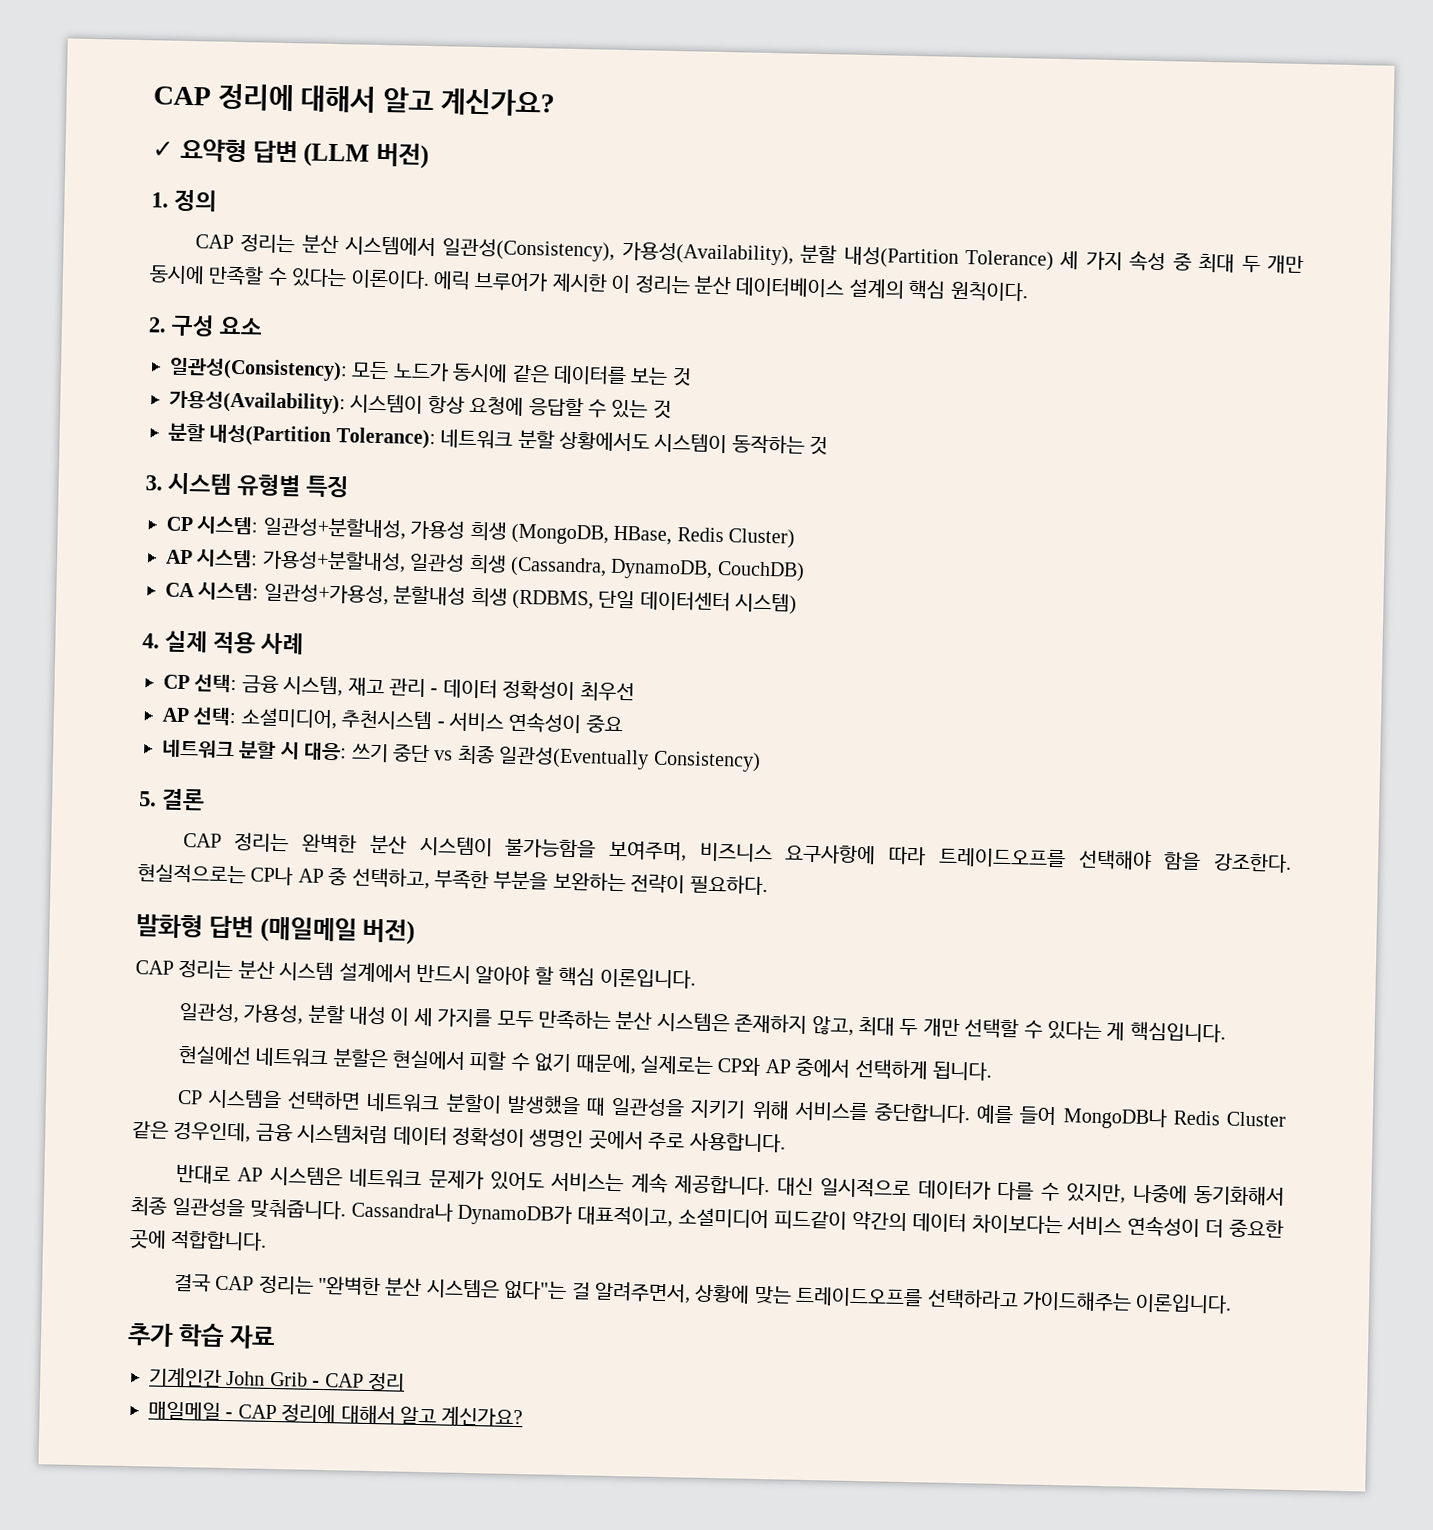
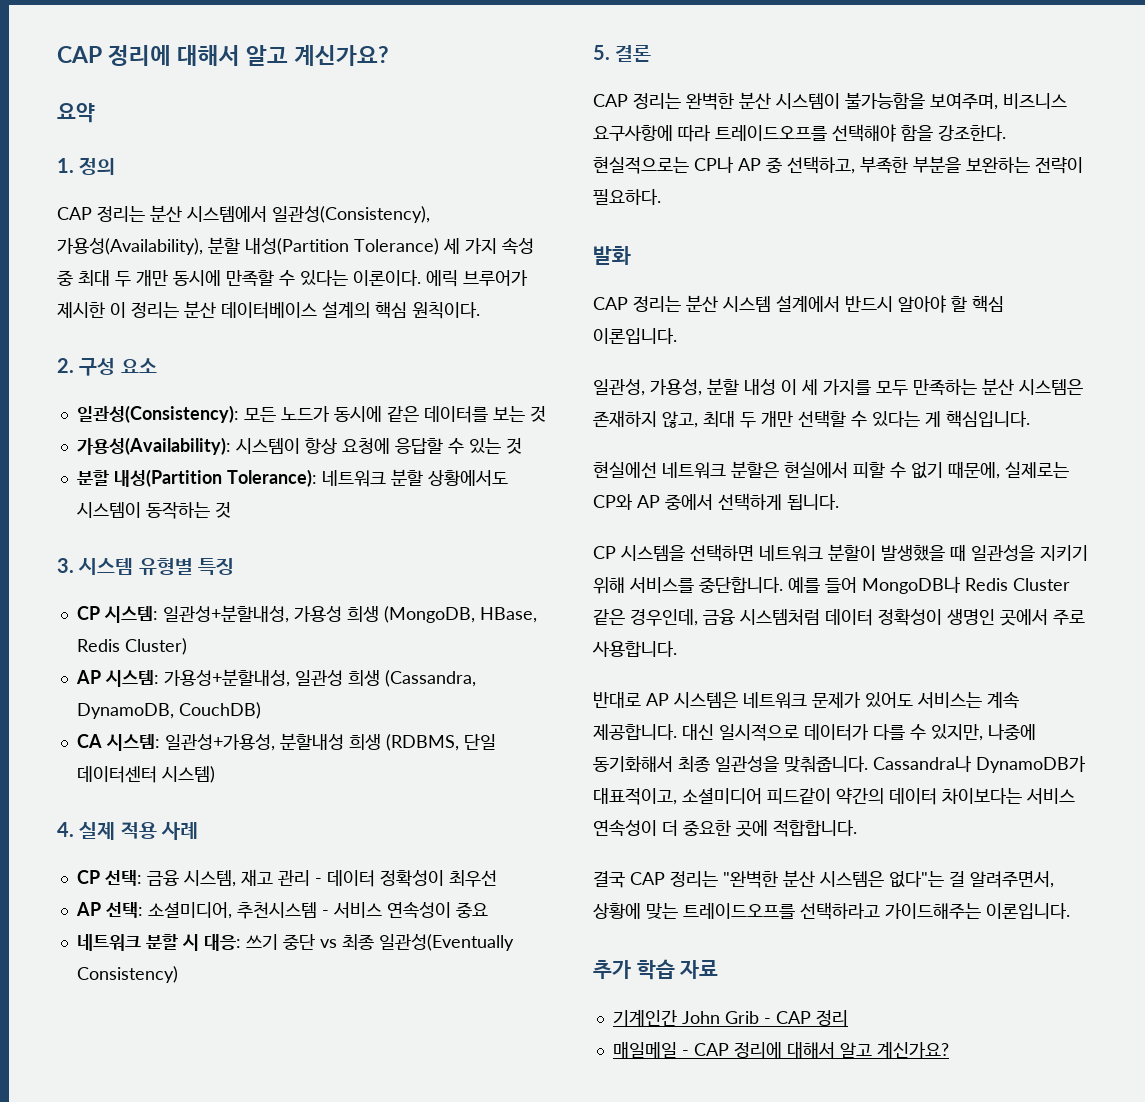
- ✓ 요약형 답변 (LLM 버전)
+ 요약
- 발화형 답변 (매일메일 버전)
+ 발화

